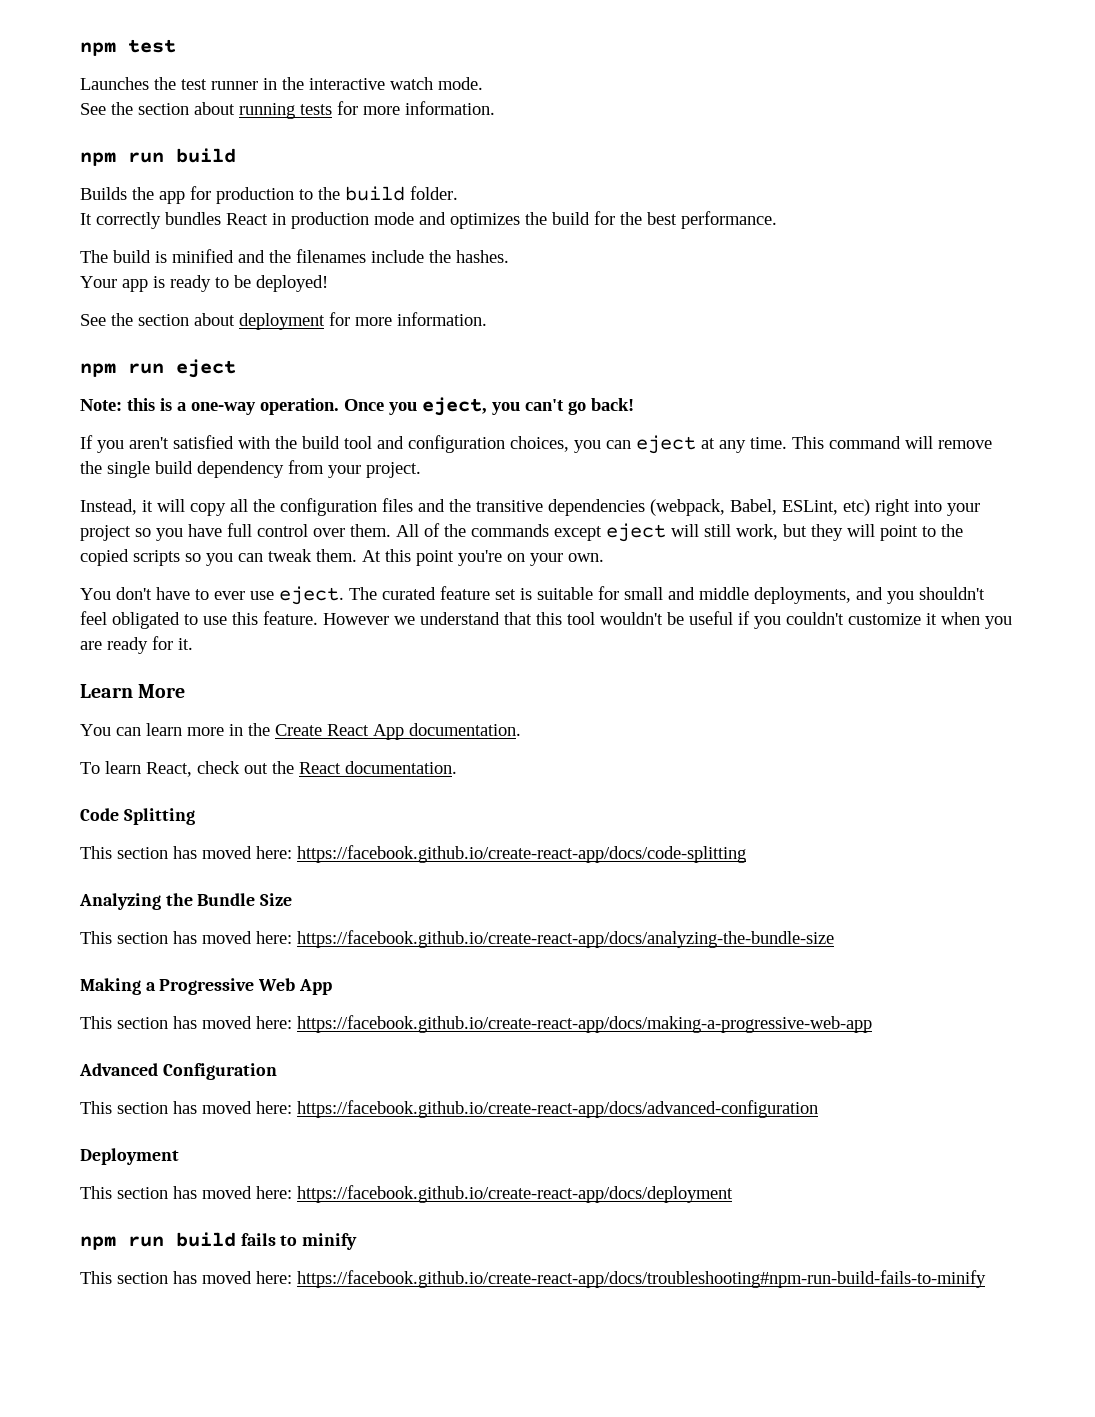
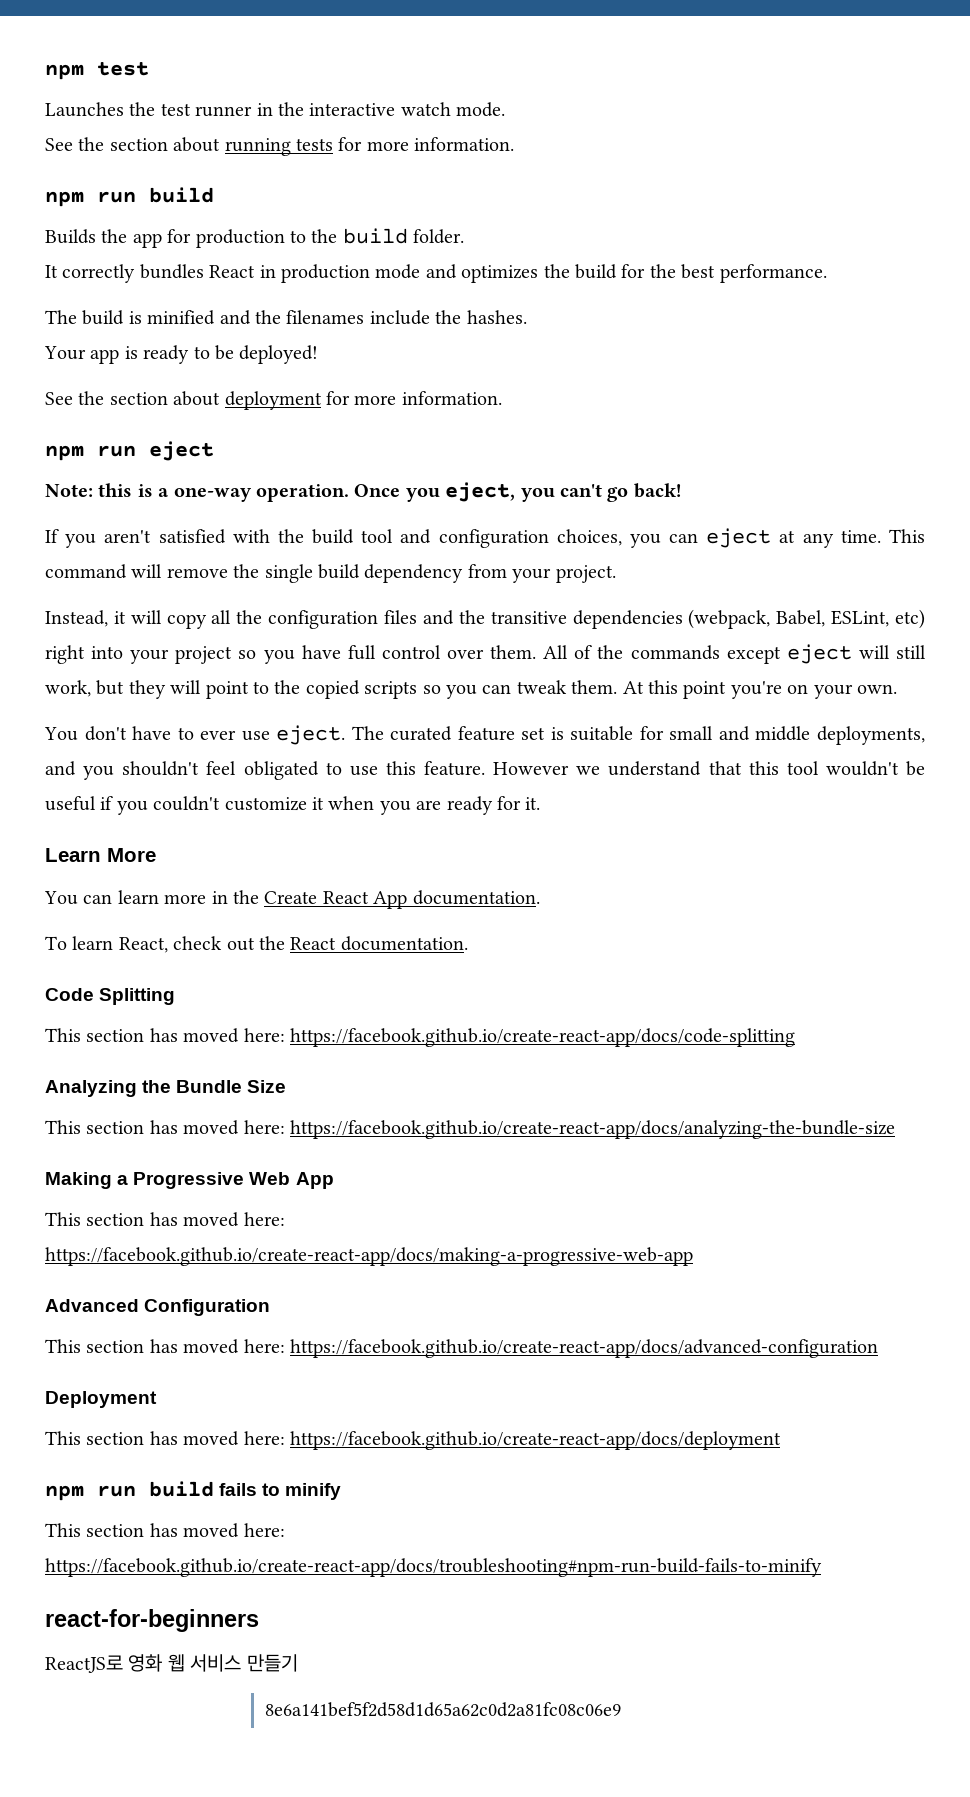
+ react-for-beginners
+ ReactJS로 영화 웹 서비스 만들기
+ 8e6a141bef5f2d58d1d65a62c0d2a81fc08c06e9

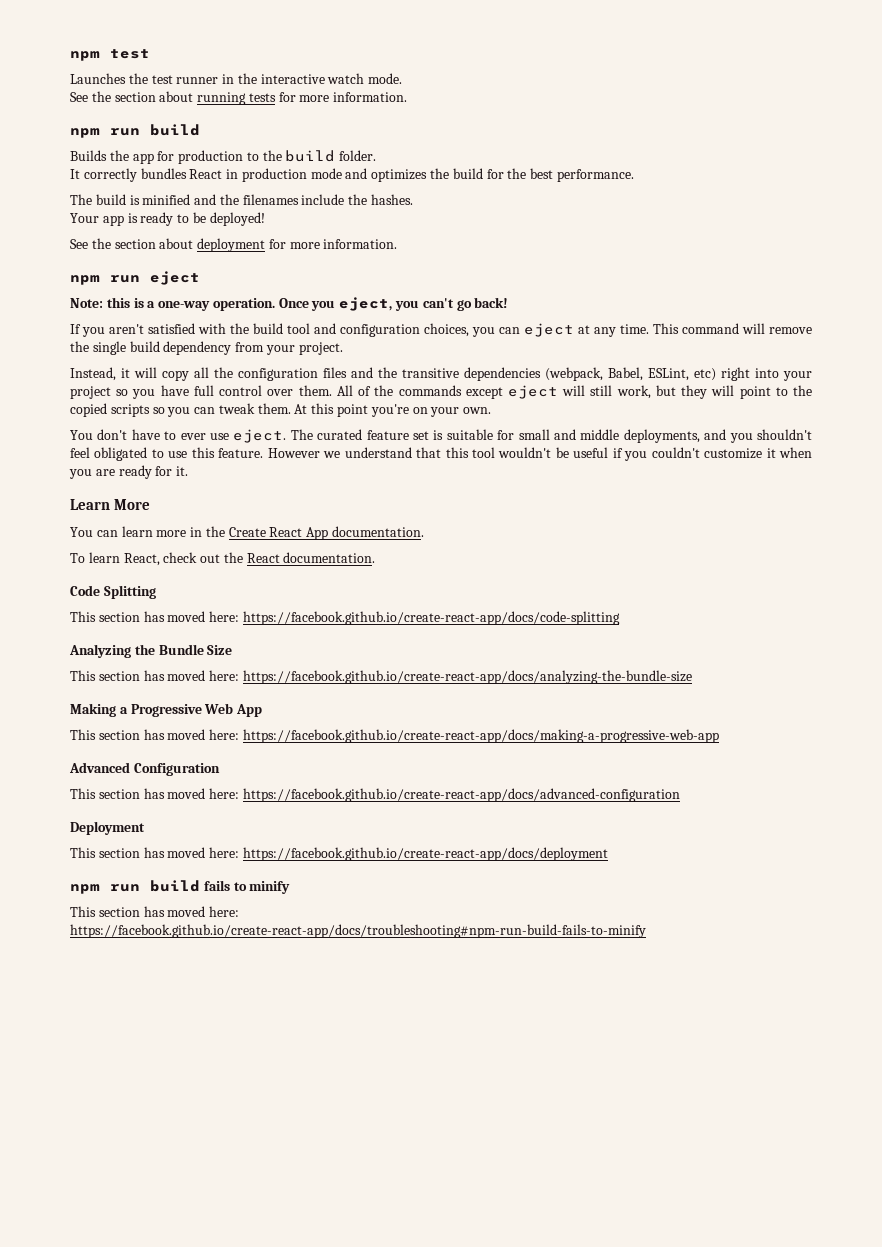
- react-for-beginners
- ReactJS로 영화 웹 서비스 만들기
- 8e6a141bef5f2d58d1d65a62c0d2a81fc08c06e9

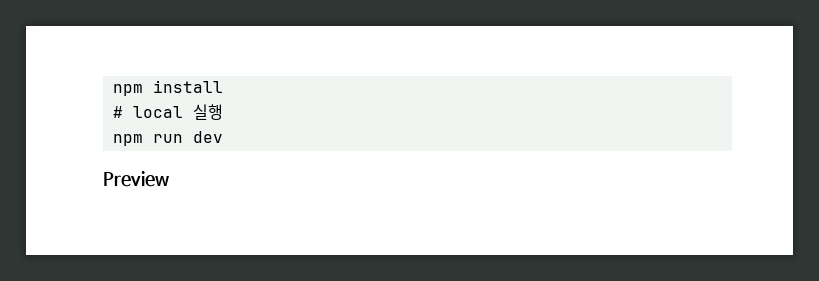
- npm test
- Launches the test runner in the interactive watch mode.
- See the section about running tests for more information.
- npm run build
- Builds the app for production to the build folder.
- It correctly bundles React in production mode and optimizes the build for the best performance.
- The build is minified and the filenames include the hashes.
- Your app is ready to be deployed!
- See the section about deployment for more information.
- npm run eject
- Note: this is a one-way operation. Once you eject, you can't go back!
- If you aren't satisfied with the build tool and configuration choices, you can eject at any time. This command will remove the single build dependency from your project.
- Instead, it will copy all the configuration files and the transitive dependencies (webpack, Babel, ESLint, etc) right into your project so you have full control over them. All of the commands except eject will still work, but they will point to the copied scripts so you can tweak them. At this point you're on your own.
- You don't have to ever use eject. The curated feature set is suitable for small and middle deployments, and you shouldn't feel obligated to use this feature. However we understand that this tool wouldn't be useful if you couldn't customize it when you are ready for it.
- Learn More
- You can learn more in the Create React App documentation.
- To learn React, check out the React documentation.
- Code Splitting
- This section has moved here: https://facebook.github.io/create-react-app/docs/code-splitting
- Analyzing the Bundle Size
- This section has moved here: https://facebook.github.io/create-react-app/docs/analyzing-the-bundle-size
- Making a Progressive Web App
- This section has moved here: https://facebook.github.io/create-react-app/docs/making-a-progressive-web-app
- Advanced Configuration
- This section has moved here: https://facebook.github.io/create-react-app/docs/advanced-configuration
- Deployment
- This section has moved here: https://facebook.github.io/create-react-app/docs/deployment
- npm run build fails to minify
- This section has moved here: https://facebook.github.io/create-react-app/docs/troubleshooting#npm-run-build-fails-to-minify
+ npm install
+ # local 실행
+ npm run dev
+ Preview

